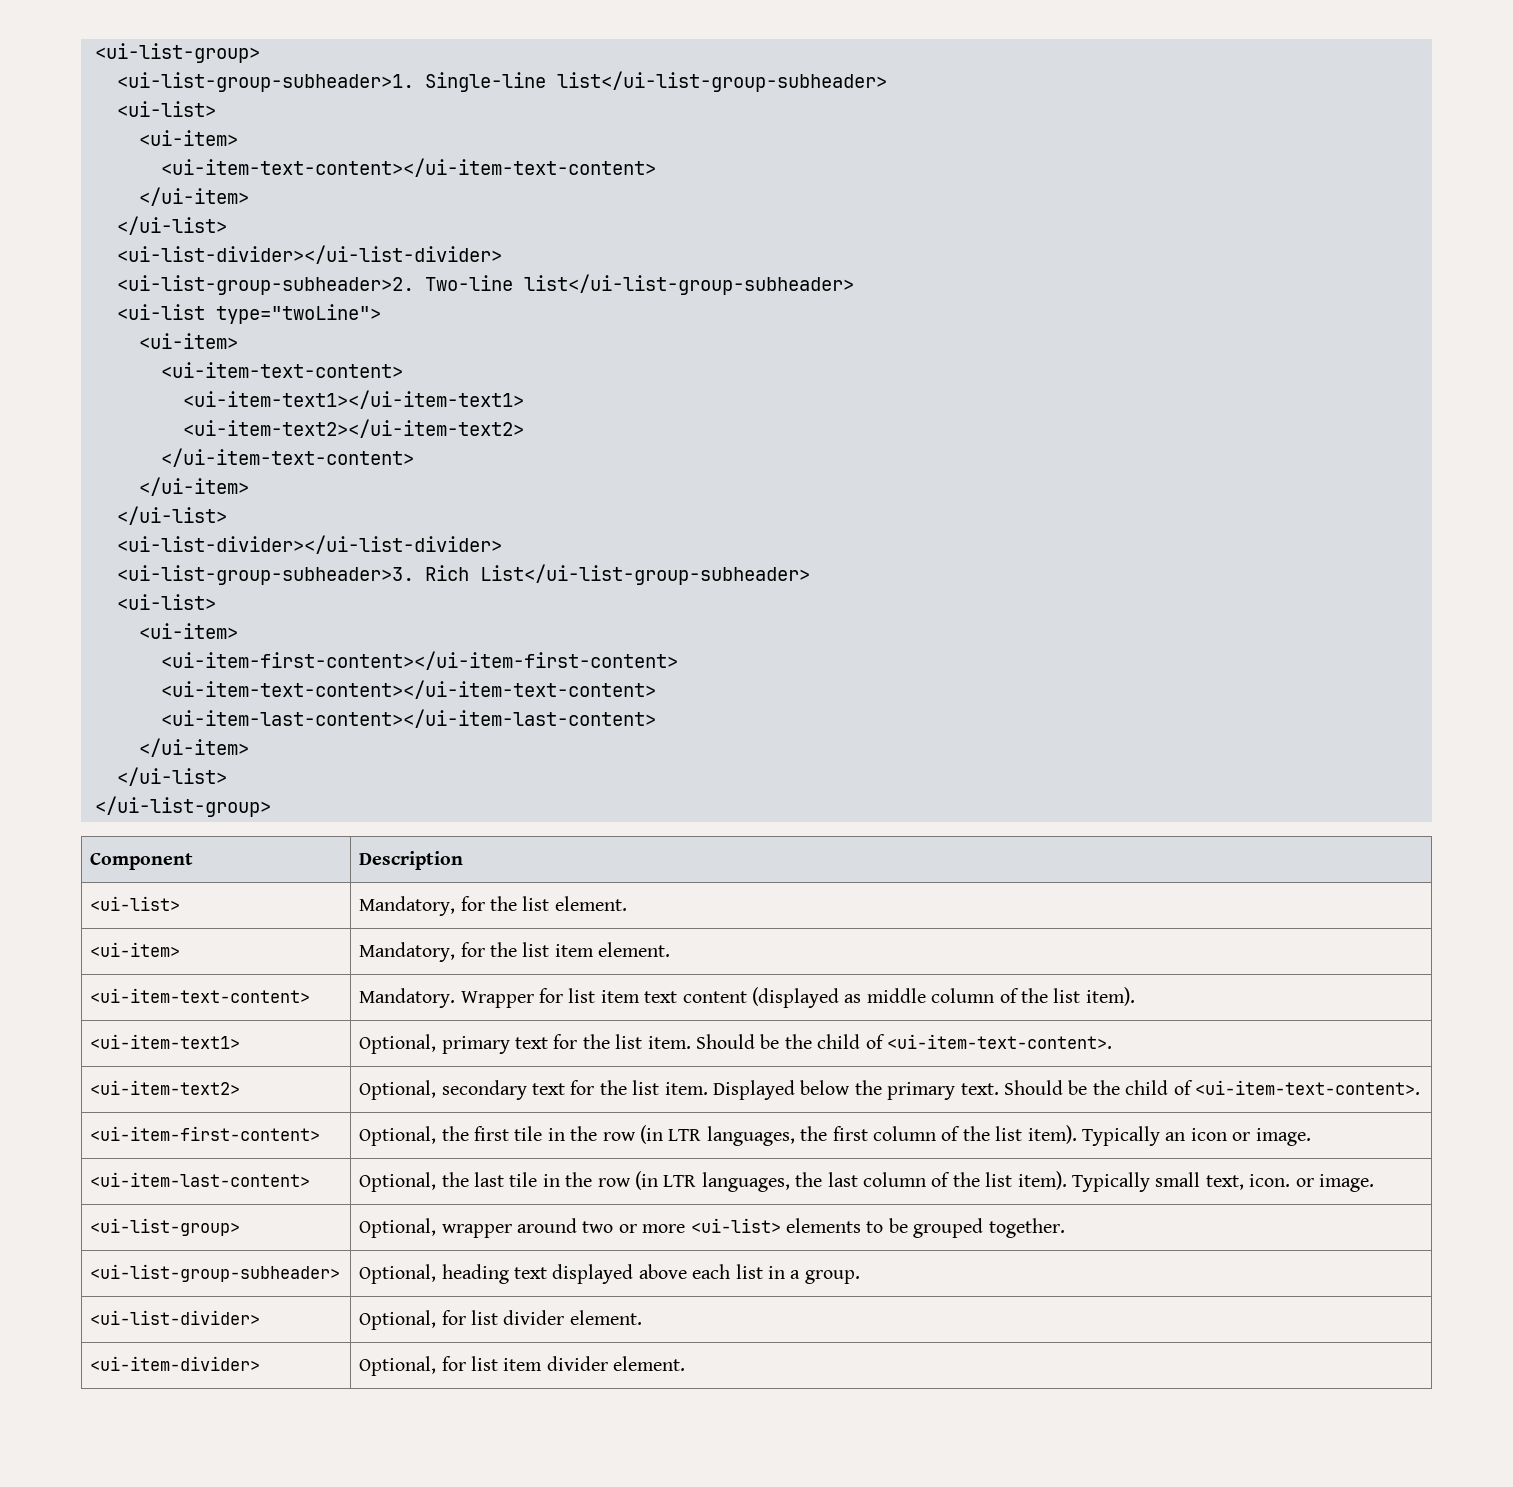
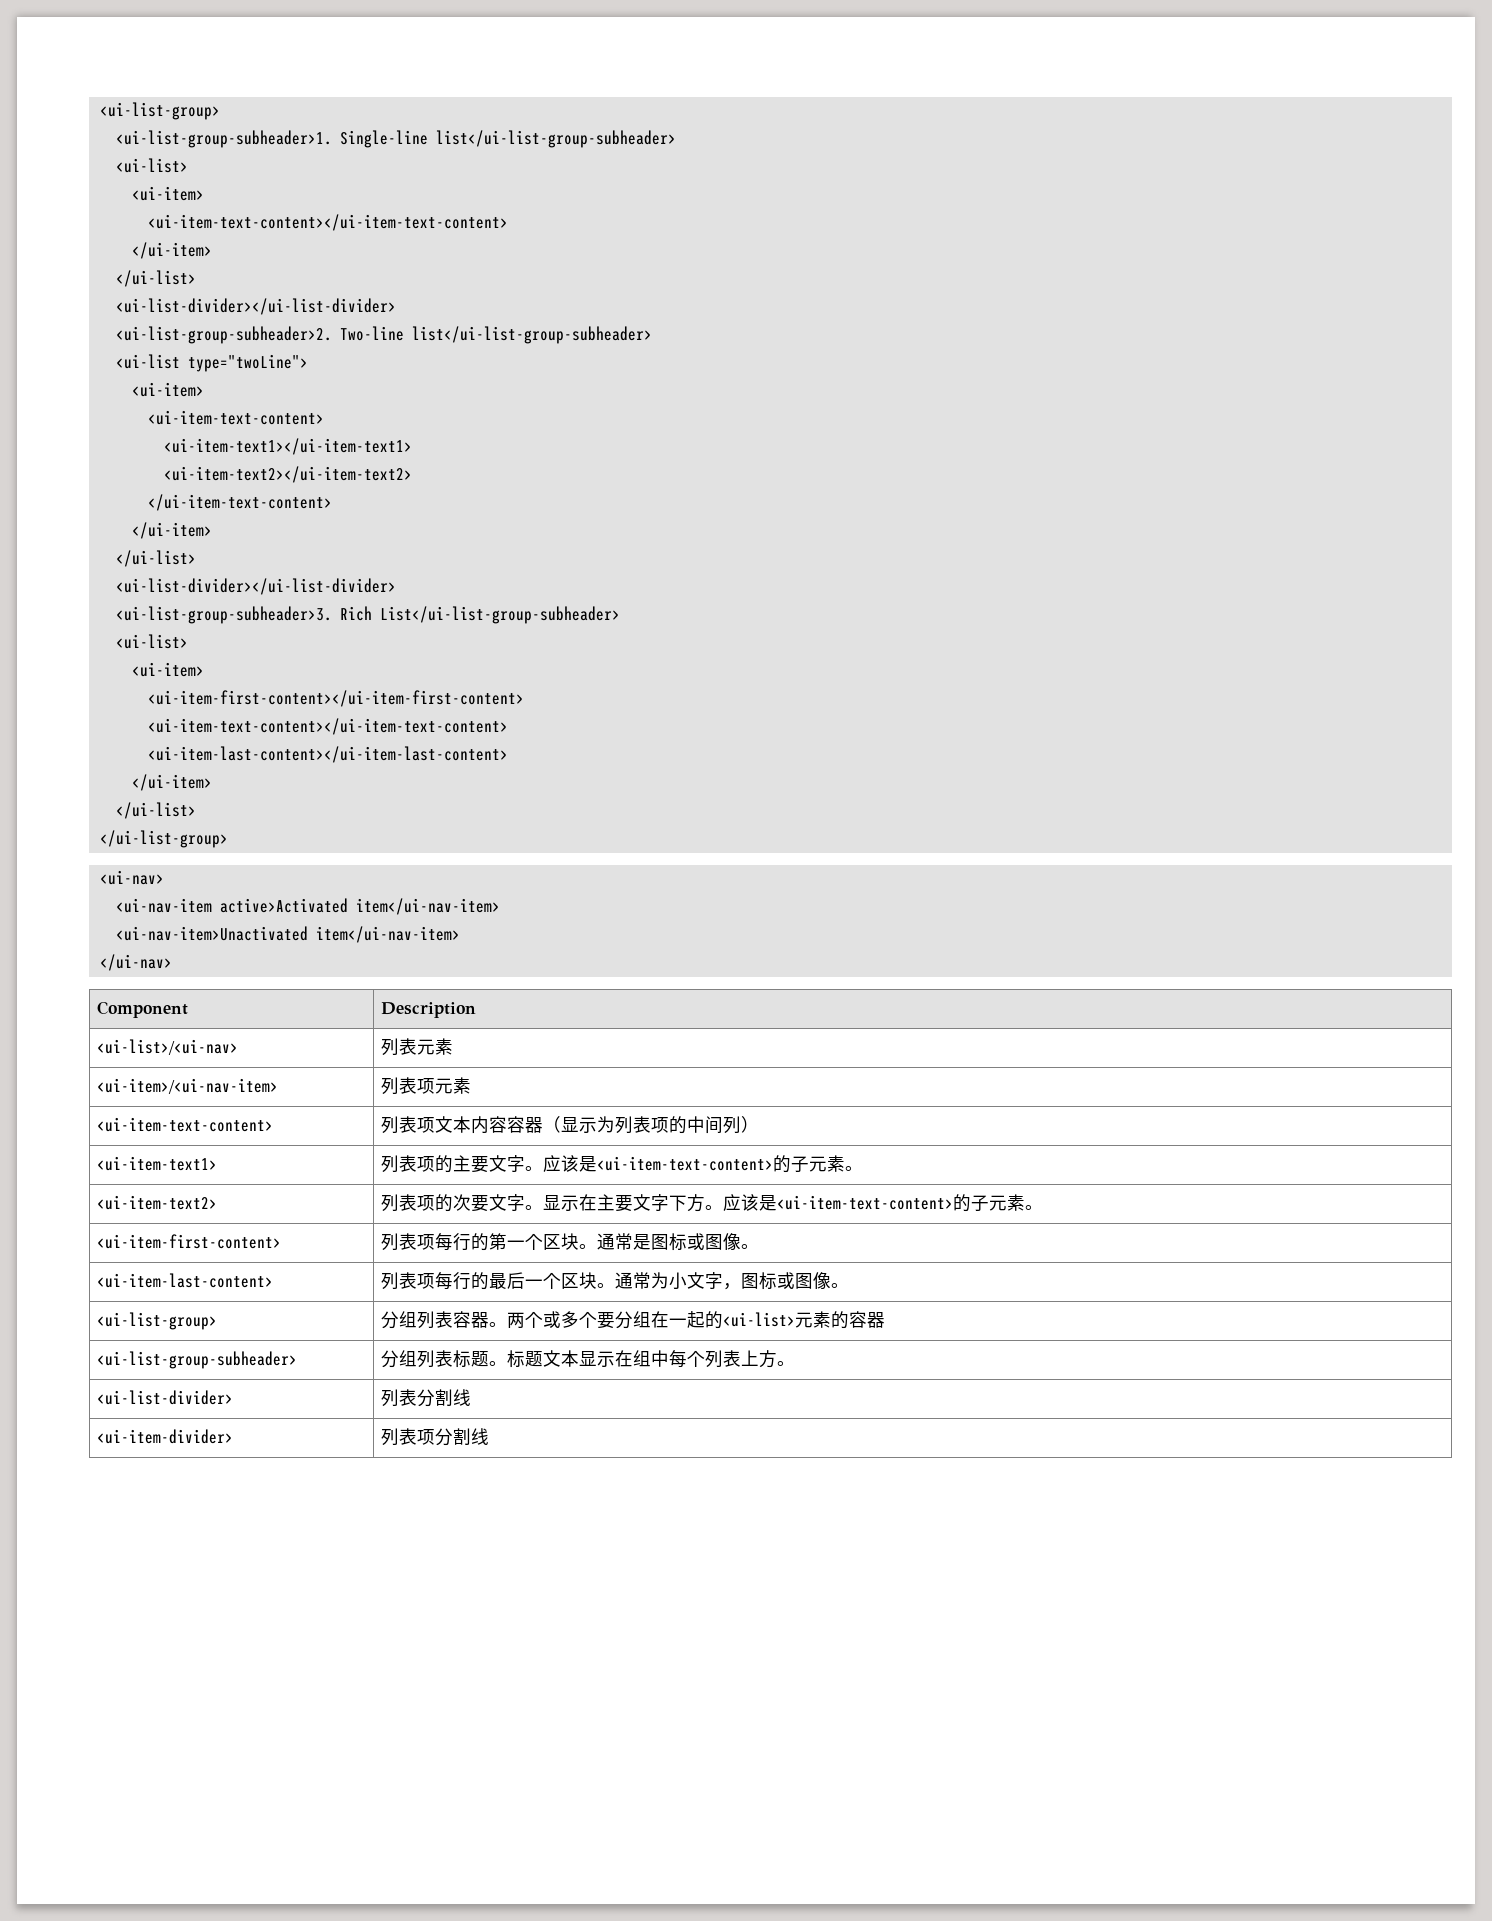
+ <ui-nav>
+ <ui-nav-item active>Activated item</ui-nav-item>
+ <ui-nav-item>Unactivated item</ui-nav-item>
+ </ui-nav>
  Component | Description
- <ui-list> | Mandatory, for the list element.
- <ui-item> | Mandatory, for the list item element.
- <ui-item-text-content> | Mandatory. Wrapper for list item text content (displayed as middle column of the list item).
- <ui-item-text1> | Optional, primary text for the list item. Should be the child of <ui-item-text-content>.
- <ui-item-text2> | Optional, secondary text for the list item. Displayed below the primary text. Should be the child of <ui-item-text-content>.
- <ui-item-first-content> | Optional, the first tile in the row (in LTR languages, the first column of the list item). Typically an icon or image.
- <ui-item-last-content> | Optional, the last tile in the row (in LTR languages, the last column of the list item). Typically small text, icon. or image.
- <ui-list-group> | Optional, wrapper around two or more <ui-list> elements to be grouped together.
- <ui-list-group-subheader> | Optional, heading text displayed above each list in a group.
- <ui-list-divider> | Optional, for list divider element.
- <ui-item-divider> | Optional, for list item divider element.
+ <ui-list>/<ui-nav> | 列表元素
+ <ui-item>/<ui-nav-item> | 列表项元素
+ <ui-item-text-content> | 列表项文本内容容器（显示为列表项的中间列）
+ <ui-item-text1> | 列表项的主要文字。应该是<ui-item-text-content>的子元素。
+ <ui-item-text2> | 列表项的次要文字。显示在主要文字下方。应该是<ui-item-text-content>的子元素。
+ <ui-item-first-content> | 列表项每行的第一个区块。通常是图标或图像。
+ <ui-item-last-content> | 列表项每行的最后一个区块。通常为小文字，图标或图像。
+ <ui-list-group> | 分组列表容器。两个或多个要分组在一起的<ui-list>元素的容器
+ <ui-list-group-subheader> | 分组列表标题。标题文本显示在组中每个列表上方。
+ <ui-list-divider> | 列表分割线
+ <ui-item-divider> | 列表项分割线

